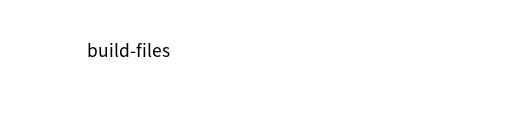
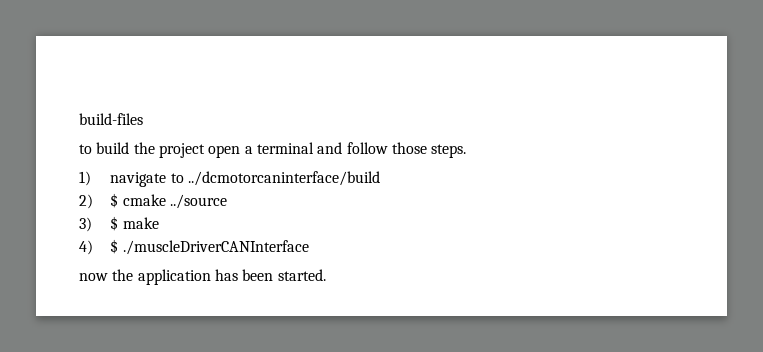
+ to build the project open a terminal and follow those steps.
+ 1) navigate to ../dcmotorcaninterface/build
+ 2) $ cmake ../source
+ 3) $ make
+ 4) $ ./muscleDriverCANInterface
+ now the application has been started.

